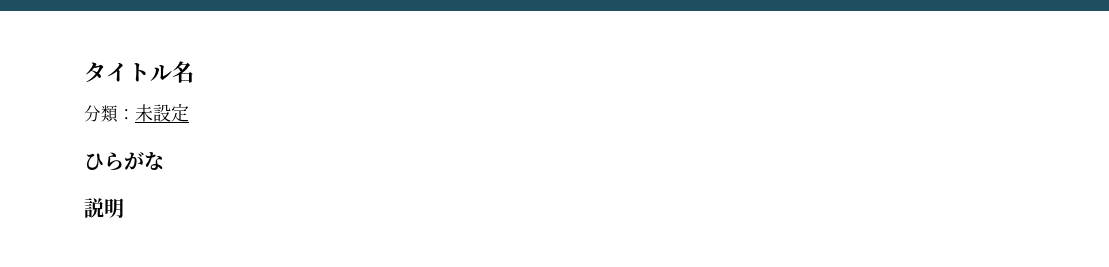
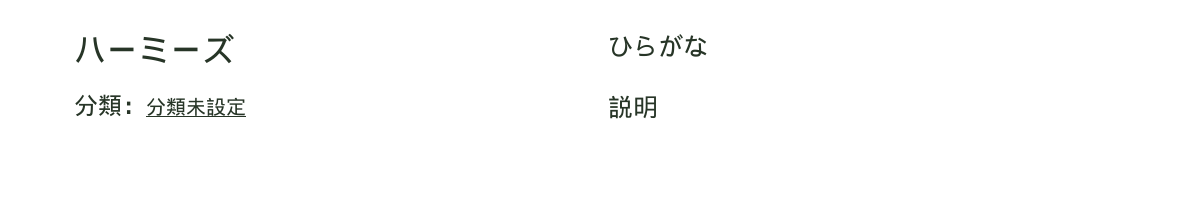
- タイトル名
+ ハーミーズ
- 分類：未設定
+ 分類：分類未設定

